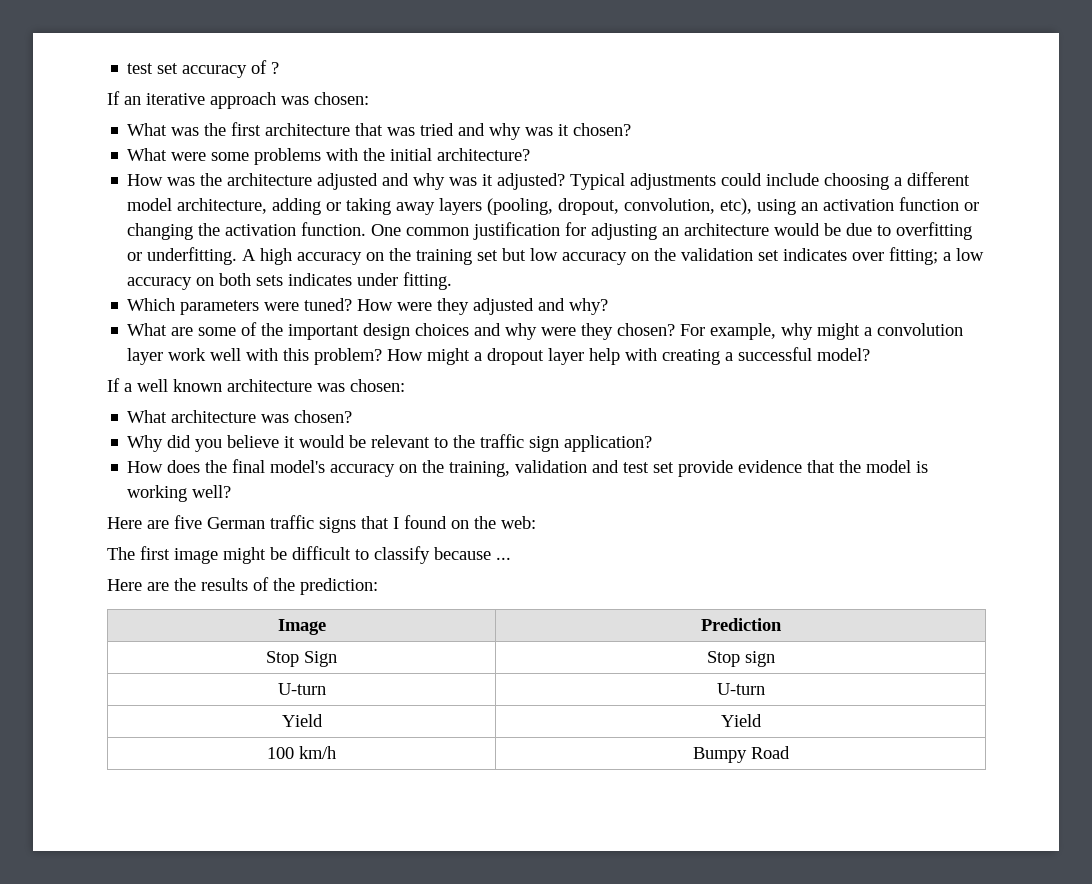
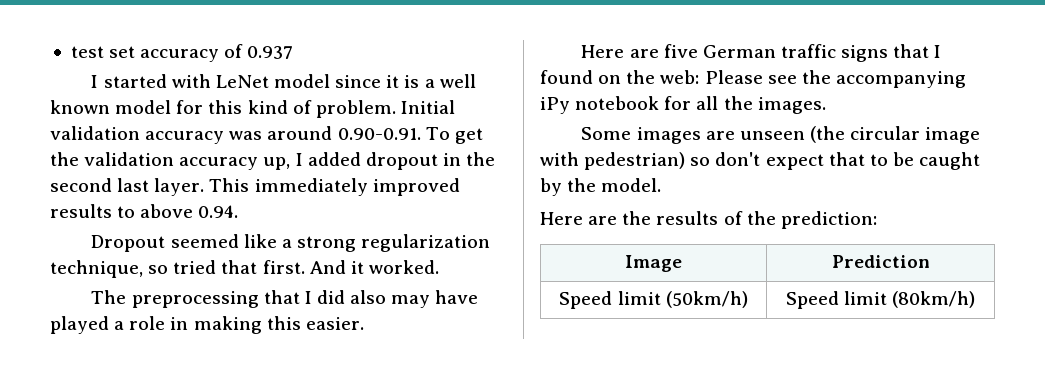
- test set accuracy of ?
- If an iterative approach was chosen:
- What was the first architecture that was tried and why was it chosen?
- What were some problems with the initial architecture?
- How was the architecture adjusted and why was it adjusted? Typical adjustments could include choosing a different model architecture, adding or taking away layers (pooling, dropout, convolution, etc), using an activation function or changing the activation function. One common justification for adjusting an architecture would be due to overfitting or underfitting. A high accuracy on the training set but low accuracy on the validation set indicates over fitting; a low accuracy on both sets indicates under fitting.
- Which parameters were tuned? How were they adjusted and why?
- What are some of the important design choices and why were they chosen? For example, why might a convolution layer work well with this problem? How might a dropout layer help with creating a successful model?
- If a well known architecture was chosen:
- What architecture was chosen?
- Why did you believe it would be relevant to the traffic sign application?
- How does the final model's accuracy on the training, validation and test set provide evidence that the model is working well?
+ test set accuracy of 0.937
+ I started with LeNet model since it is a well known model for this kind of problem. Initial validation accuracy was around 0.90-0.91. To get the validation accuracy up, I added dropout in the second last layer. This immediately improved results to above 0.94.
+ Dropout seemed like a strong regularization technique, so tried that first. And it worked.
+ The preprocessing that I did also may have played a role in making this easier.
- Here are five German traffic signs that I found on the web:
- The first image might be difficult to classify because ...
+ Here are five German traffic signs that I found on the web: Please see the accompanying iPy notebook for all the images.
+ Some images are unseen (the circular image with pedestrian) so don't expect that to be caught by the model.
- Stop Sign | Stop sign
- U-turn | U-turn
- Yield | Yield
- 100 km/h | Bumpy Road
+ Speed limit (50km/h) | Speed limit (80km/h)

